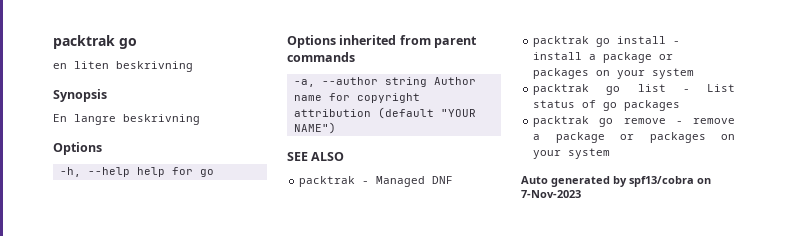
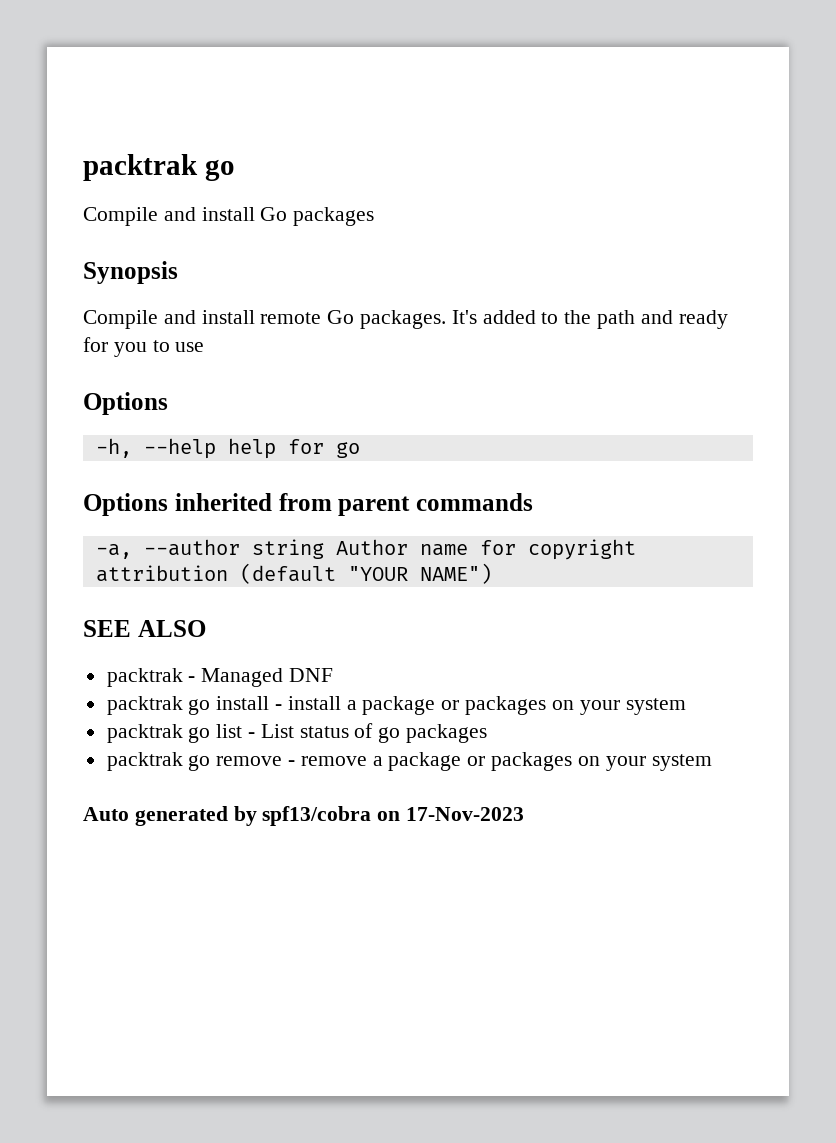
- en liten beskrivning
+ Compile and install Go packages
  Synopsis
- En langre beskrivning
+ Compile and install remote Go packages. It's added to the path and ready for you to use
- Auto generated by spf13/cobra on 7-Nov-2023
+ Auto generated by spf13/cobra on 17-Nov-2023

